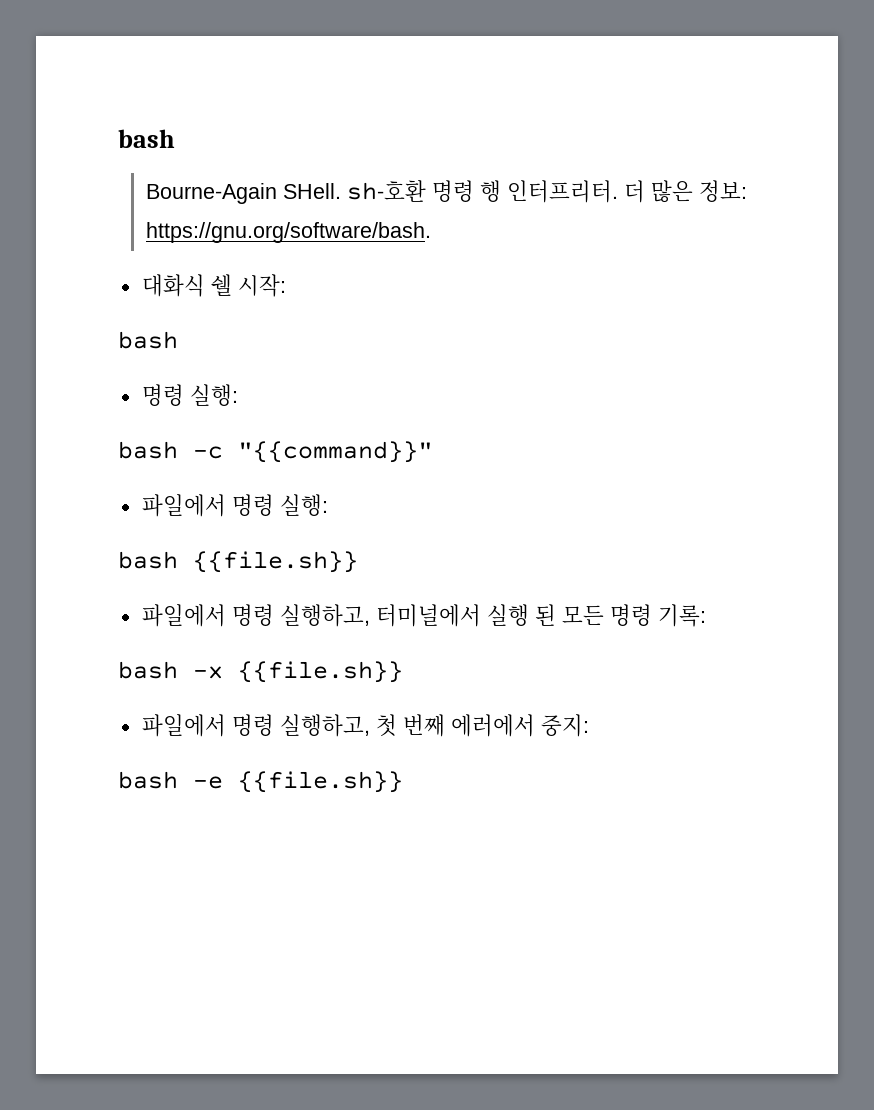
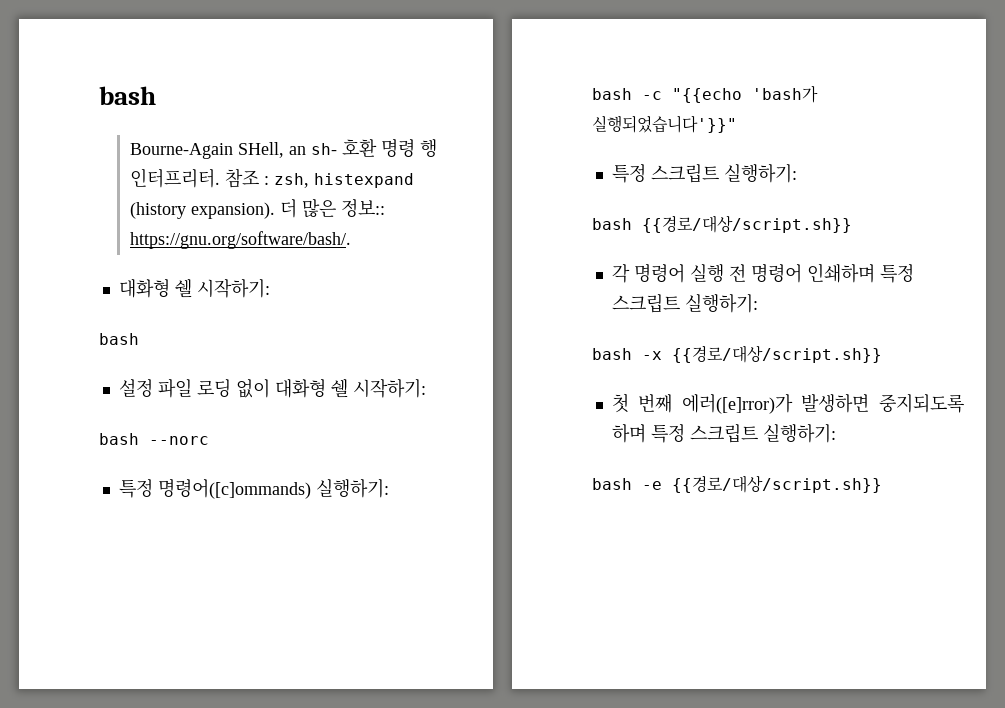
- Bourne-Again SHell. sh-호환 명령 행 인터프리터. 더 많은 정보: https://gnu.org/software/bash.
- 대화식 쉘 시작:
+ Bourne-Again SHell, an sh- 호환 명령 행 인터프리터. 참조 : zsh, histexpand (history expansion). 더 많은 정보:: https://gnu.org/software/bash/.
+ 대화형 쉘 시작하기:
  bash
- 명령 실행:
- bash -c "{{command}}"
- 파일에서 명령 실행:
- bash {{file.sh}}
- 파일에서 명령 실행하고, 터미널에서 실행 된 모든 명령 기록:
- bash -x {{file.sh}}
- 파일에서 명령 실행하고, 첫 번째 에러에서 중지:
+ 설정 파일 로딩 없이 대화형 쉘 시작하기:
+ bash --norc
+ 특정 명령어([c]ommands) 실행하기:
+ bash -c "{{echo 'bash가 실행되었습니다'}}"
+ 특정 스크립트 실행하기:
+ bash {{경로/대상/script.sh}}
+ 각 명령어 실행 전 명령어 인쇄하며 특정 스크립트 실행하기:
+ bash -x {{경로/대상/script.sh}}
+ 첫 번째 에러([e]rror)가 발생하면 중지되도록 하며 특정 스크립트 실행하기:
- bash -e {{file.sh}}
+ bash -e {{경로/대상/script.sh}}

